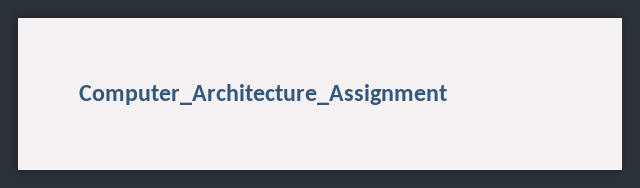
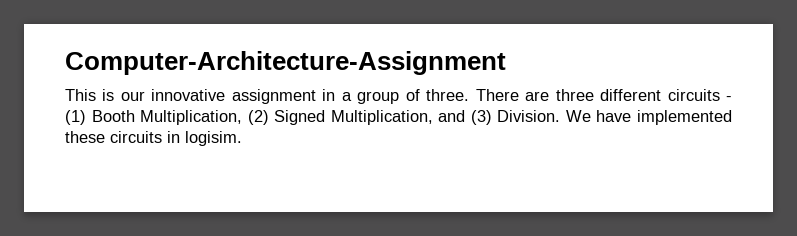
- Computer_Architecture_Assignment
+ Computer-Architecture-Assignment
+ This is our innovative assignment in a group of three. There are three different circuits - (1) Booth Multiplication, (2) Signed Multiplication, and (3) Division. We have implemented these circuits in logisim.

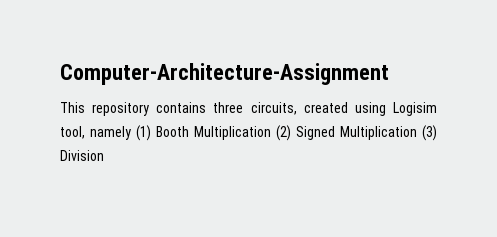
- This is our innovative assignment in a group of three. There are three different circuits - (1) Booth Multiplication, (2) Signed Multiplication, and (3) Division. We have implemented these circuits in logisim.
+ This repository contains three circuits, created using Logisim tool, namely (1) Booth Multiplication (2) Signed Multiplication (3) Division

